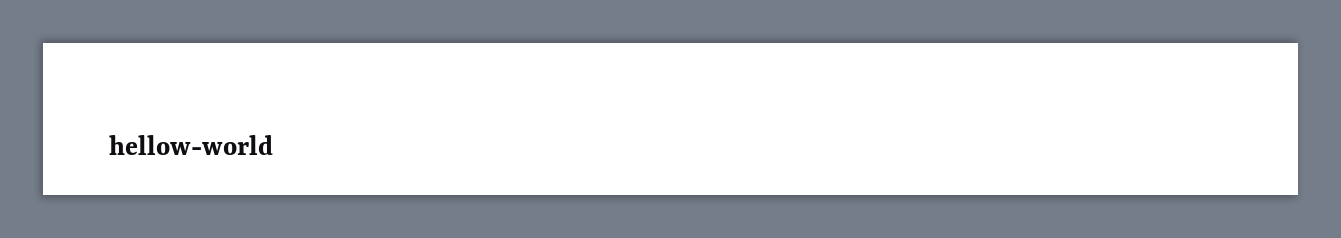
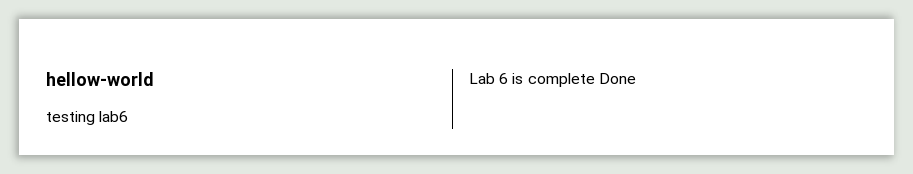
+ testing lab6
+ Lab 6 is complete Done

